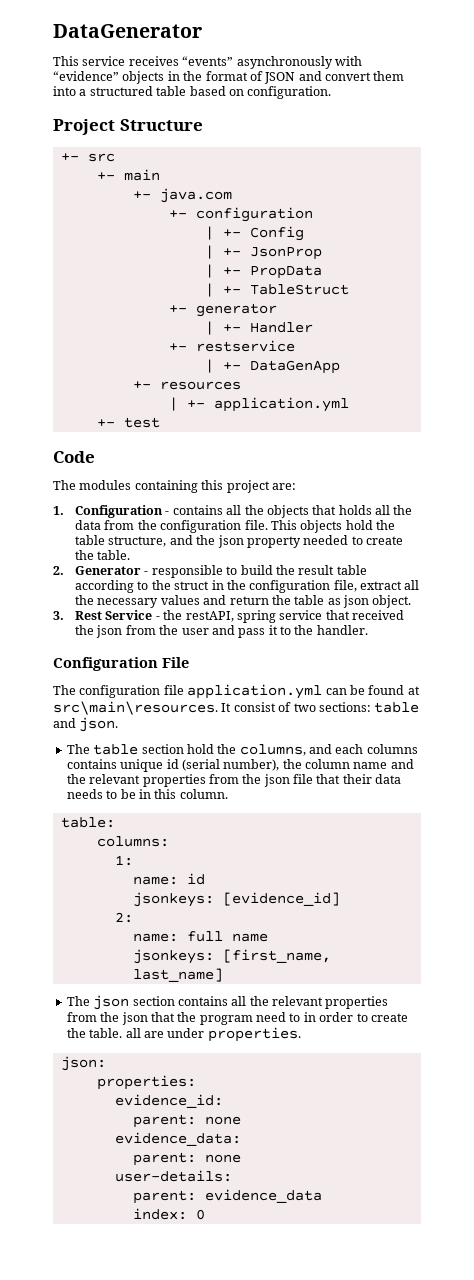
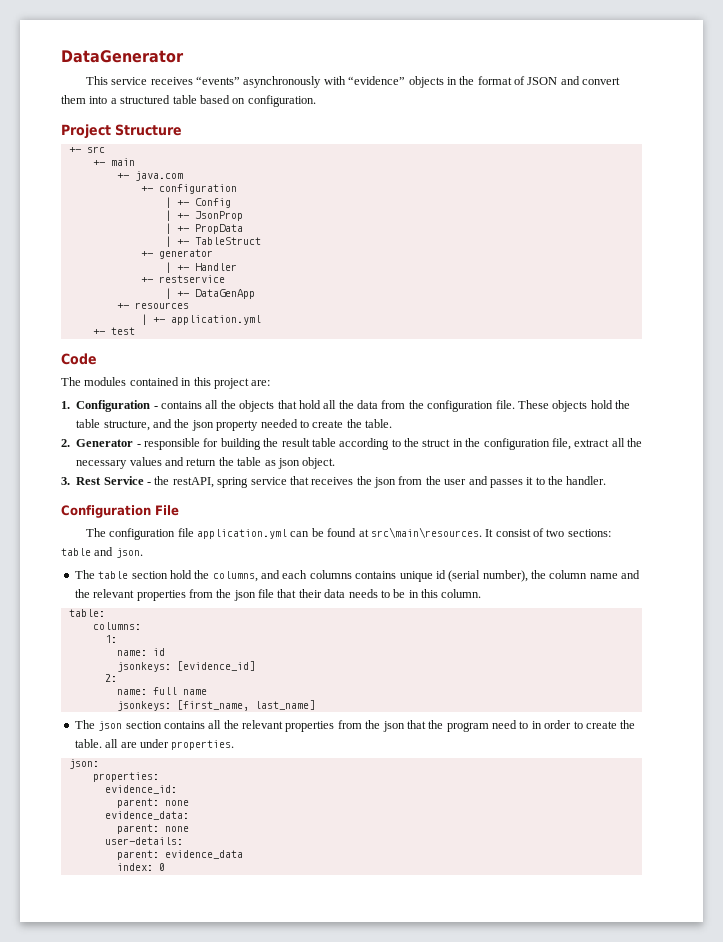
- The modules containing this project are:
+ The modules contained in this project are:
- 1. Configuration - contains all the objects that holds all the data from the configuration file.
+ 1. Configuration - contains all the objects that hold all the data from the configuration file.
- This objects hold the table structure, and the json property needed to create the table.
+ These objects hold the table structure, and the json property needed to create the table.
- 2. Generator - responsible to build the result table according to the struct in the configuration file, extract all the necessary values and return the table as json object.
+ 2. Generator - responsible for building the result table according to the struct in the configuration file, extract all the necessary values and return the table as json object.
- 3. Rest Service - the restAPI, spring service that received the json from the user and pass it to the handler.
+ 3. Rest Service - the restAPI, spring service that receives the json from the user and passes it to the handler.

